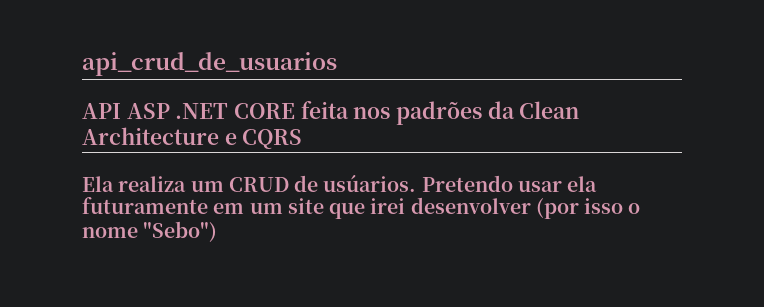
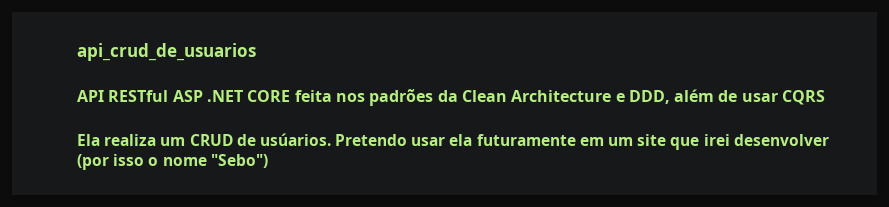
- API ASP .NET CORE feita nos padrões da Clean Architecture e CQRS
+ API RESTful ASP .NET CORE feita nos padrões da Clean Architecture e DDD, além de usar CQRS

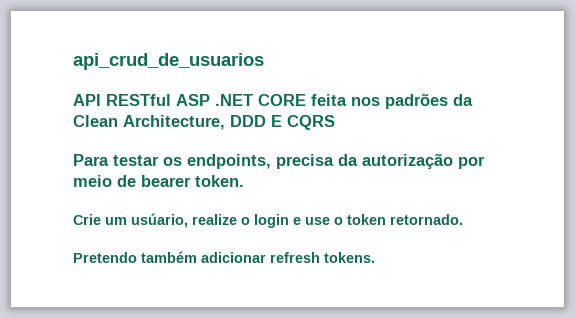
- API RESTful ASP .NET CORE feita nos padrões da Clean Architecture e DDD, além de usar CQRS
- Ela realiza um CRUD de usúarios. Pretendo usar ela futuramente em um site que irei desenvolver (por isso o nome "Sebo")
+ API RESTful ASP .NET CORE feita nos padrões da Clean Architecture, DDD E CQRS
+ Para testar os endpoints, precisa da autorização por meio de bearer token.
+ Crie um usúario, realize o login e use o token retornado.
+ Pretendo também adicionar refresh tokens.

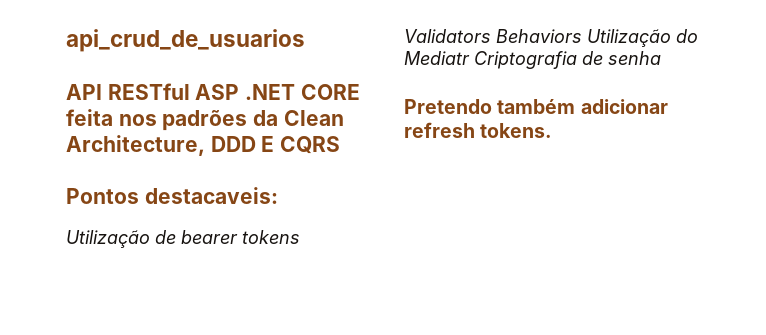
- Para testar os endpoints, precisa da autorização por meio de bearer token.
- Crie um usúario, realize o login e use o token retornado.
+ Pontos destacaveis:
+ Utilização de bearer tokens Validators Behaviors Utilização do Mediatr Criptografia de senha

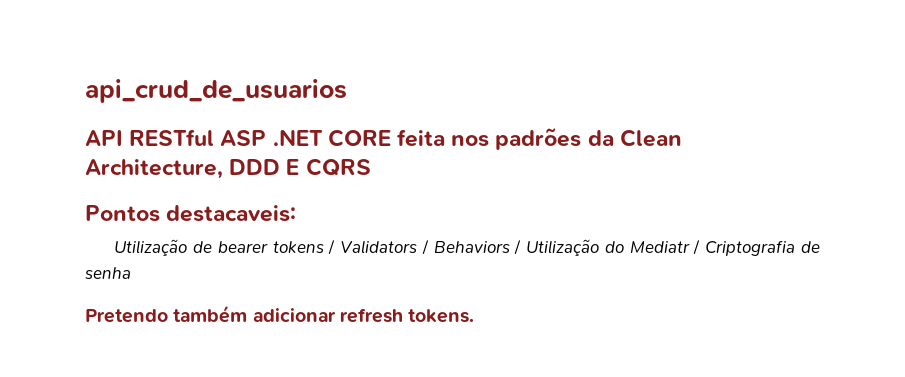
- Utilização de bearer tokens Validators Behaviors Utilização do Mediatr Criptografia de senha
+ Utilização de bearer tokens / Validators / Behaviors / Utilização do Mediatr / Criptografia de senha

